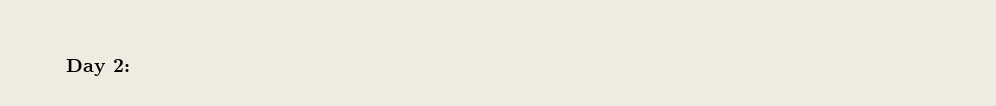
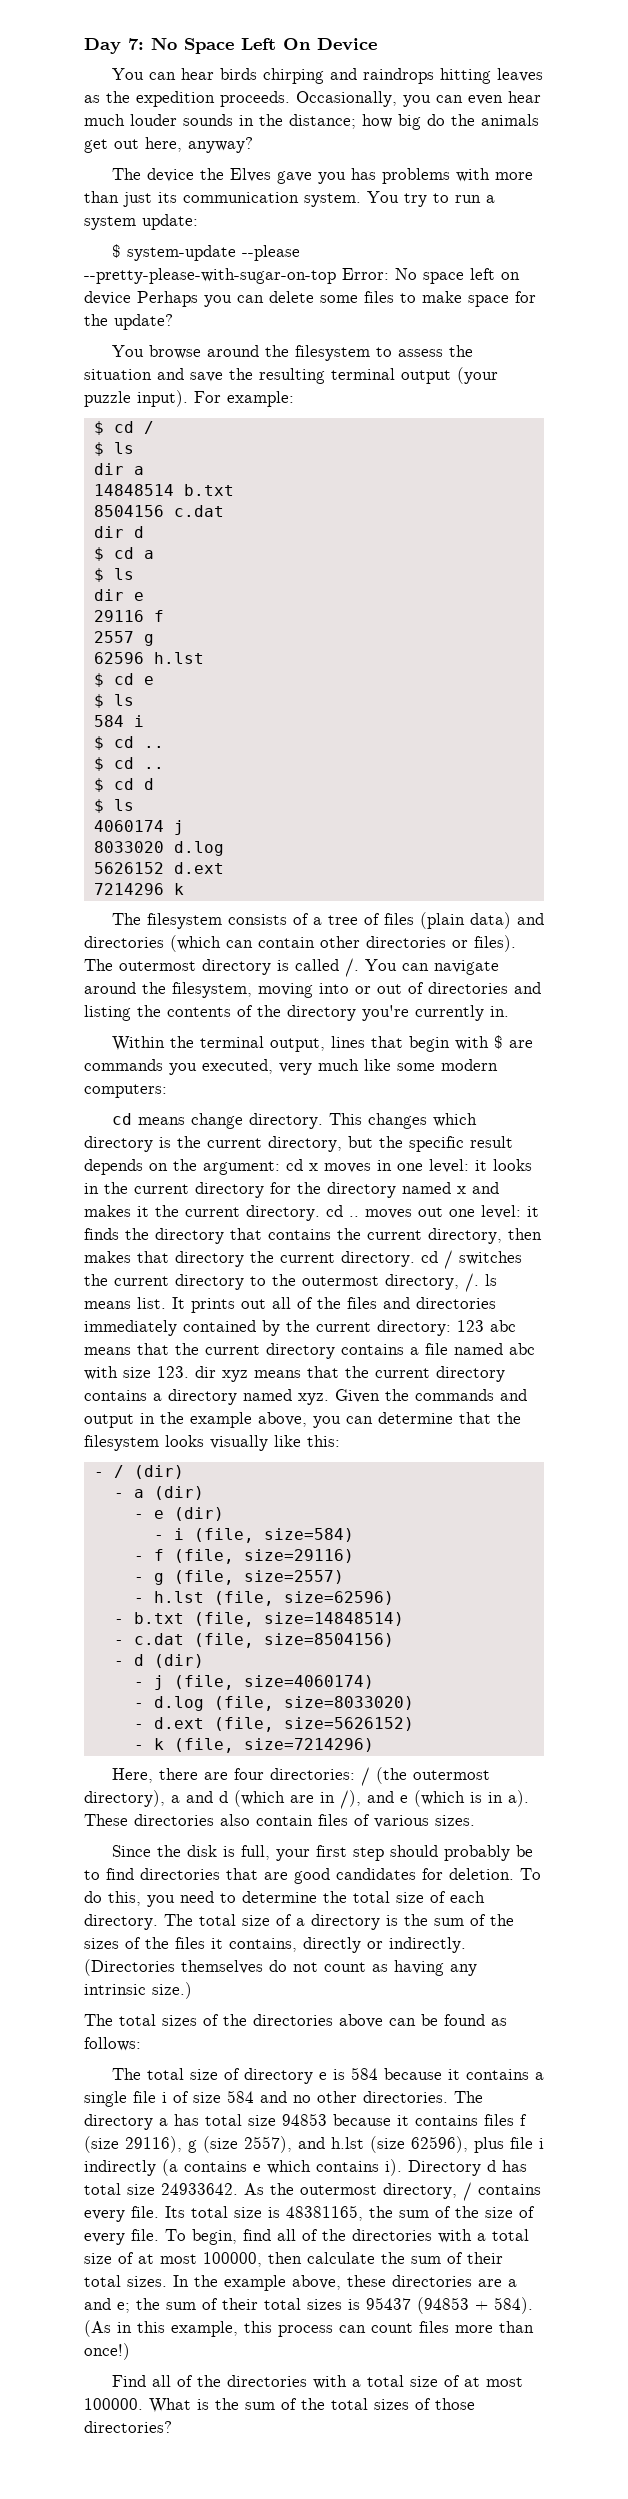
- Day 2:
+ Day 7: No Space Left On Device
+ You can hear birds chirping and raindrops hitting leaves as the expedition proceeds. Occasionally, you can even hear much louder sounds in the distance; how big do the animals get out here, anyway?
+ The device the Elves gave you has problems with more than just its communication system. You try to run a system update:
+ $ system-update --please --pretty-please-with-sugar-on-top Error: No space left on device Perhaps you can delete some files to make space for the update?
+ You browse around the filesystem to assess the situation and save the resulting terminal output (your puzzle input). For example:
+ $ cd /
+ $ ls
+ dir a
+ 14848514 b.txt
+ 8504156 c.dat
+ dir d
+ $ cd a
+ $ ls
+ dir e
+ 29116 f
+ 2557 g
+ 62596 h.lst
+ $ cd e
+ $ ls
+ 584 i
+ $ cd ..
+ $ cd ..
+ $ cd d
+ $ ls
+ 4060174 j
+ 8033020 d.log
+ 5626152 d.ext
+ 7214296 k
+ The filesystem consists of a tree of files (plain data) and directories (which can contain other directories or files). The outermost directory is called /. You can navigate around the filesystem, moving into or out of directories and listing the contents of the directory you're currently in.
+ Within the terminal output, lines that begin with $ are commands you executed, very much like some modern computers:
+ cd means change directory. This changes which directory is the current directory, but the specific result depends on the argument: cd x moves in one level: it looks in the current directory for the directory named x and makes it the current directory. cd .. moves out one level: it finds the directory that contains the current directory, then makes that directory the current directory. cd / switches the current directory to the outermost directory, /. ls means list. It prints out all of the files and directories immediately contained by the current directory: 123 abc means that the current directory contains a file named abc with size 123. dir xyz means that the current directory contains a directory named xyz. Given the commands and output in the example above, you can determine that the filesystem looks visually like this:
+ - / (dir)
+ - a (dir)
+ - e (dir)
+ - i (file, size=584)
+ - f (file, size=29116)
+ - g (file, size=2557)
+ - h.lst (file, size=62596)
+ - b.txt (file, size=14848514)
+ - c.dat (file, size=8504156)
+ - d (dir)
+ - j (file, size=4060174)
+ - d.log (file, size=8033020)
+ - d.ext (file, size=5626152)
+ - k (file, size=7214296)
+ Here, there are four directories: / (the outermost directory), a and d (which are in /), and e (which is in a). These directories also contain files of various sizes.
+ Since the disk is full, your first step should probably be to find directories that are good candidates for deletion. To do this, you need to determine the total size of each directory. The total size of a directory is the sum of the sizes of the files it contains, directly or indirectly. (Directories themselves do not count as having any intrinsic size.)
+ The total sizes of the directories above can be found as follows:
+ The total size of directory e is 584 because it contains a single file i of size 584 and no other directories. The directory a has total size 94853 because it contains files f (size 29116), g (size 2557), and h.lst (size 62596), plus file i indirectly (a contains e which contains i). Directory d has total size 24933642. As the outermost directory, / contains every file. Its total size is 48381165, the sum of the size of every file. To begin, find all of the directories with a total size of at most 100000, then calculate the sum of their total sizes. In the example above, these directories are a and e; the sum of their total sizes is 95437 (94853 + 584). (As in this example, this process can count files more than once!)
+ Find all of the directories with a total size of at most 100000. What is the sum of the total sizes of those directories?

